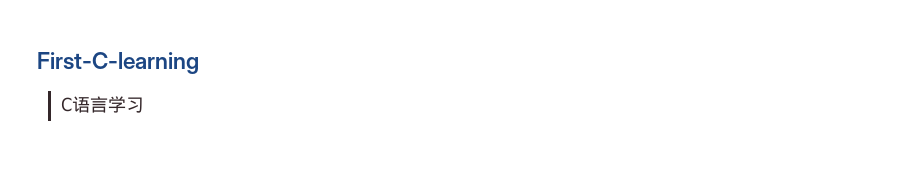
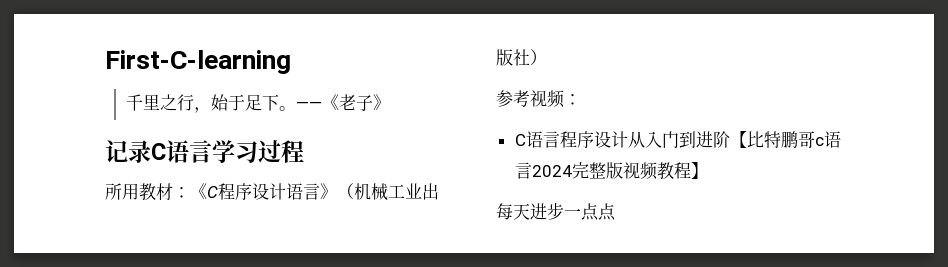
- C语言学习
+ 千里之行，始于足下。——《老子》
+ 记录C语言学习过程
+ 所用教材：《C程序设计语言》（机械工业出版社）
+ 参考视频：
+ C语言程序设计从入门到进阶【比特鹏哥c语言2024完整版视频教程】
+ 每天进步一点点

